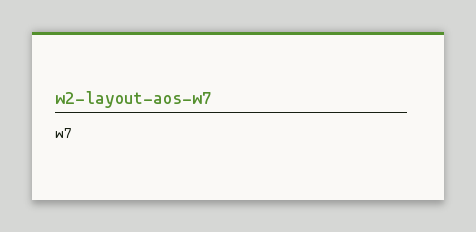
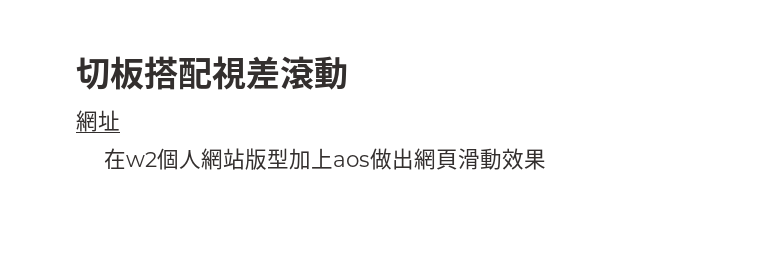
- w2-layout-aos-w7
- w7
+ 切板搭配視差滾動
+ 網址
+ 在w2個人網站版型加上aos做出網頁滑動效果

